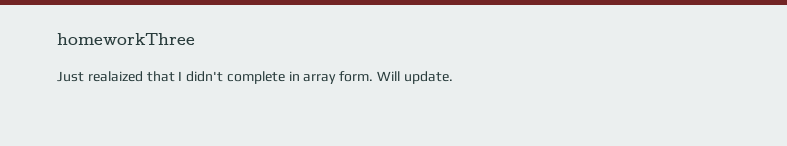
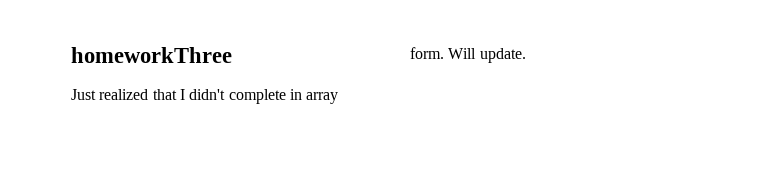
- Just realaized that I didn't complete in array form.
+ Just realized that I didn't complete in array form.

